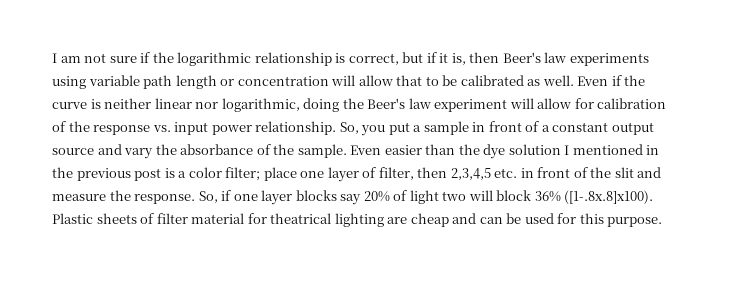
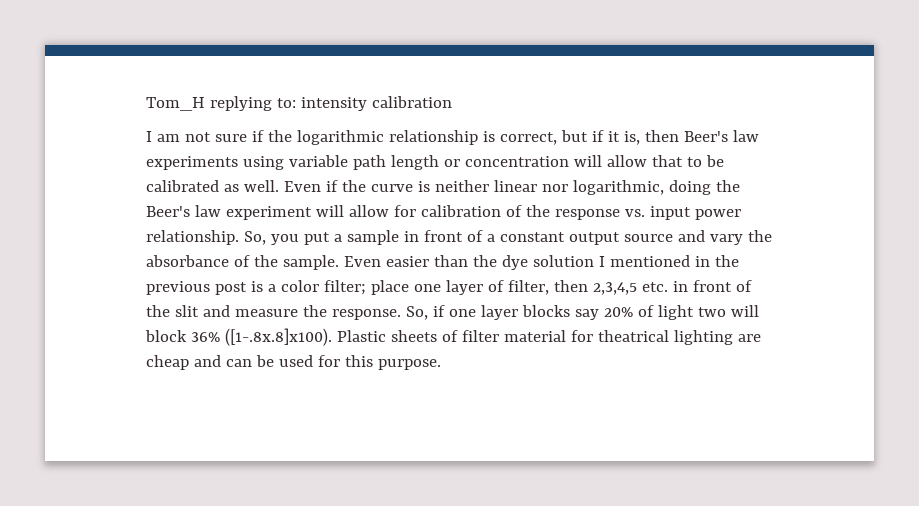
+ Tom_H replying to: intensity calibration

